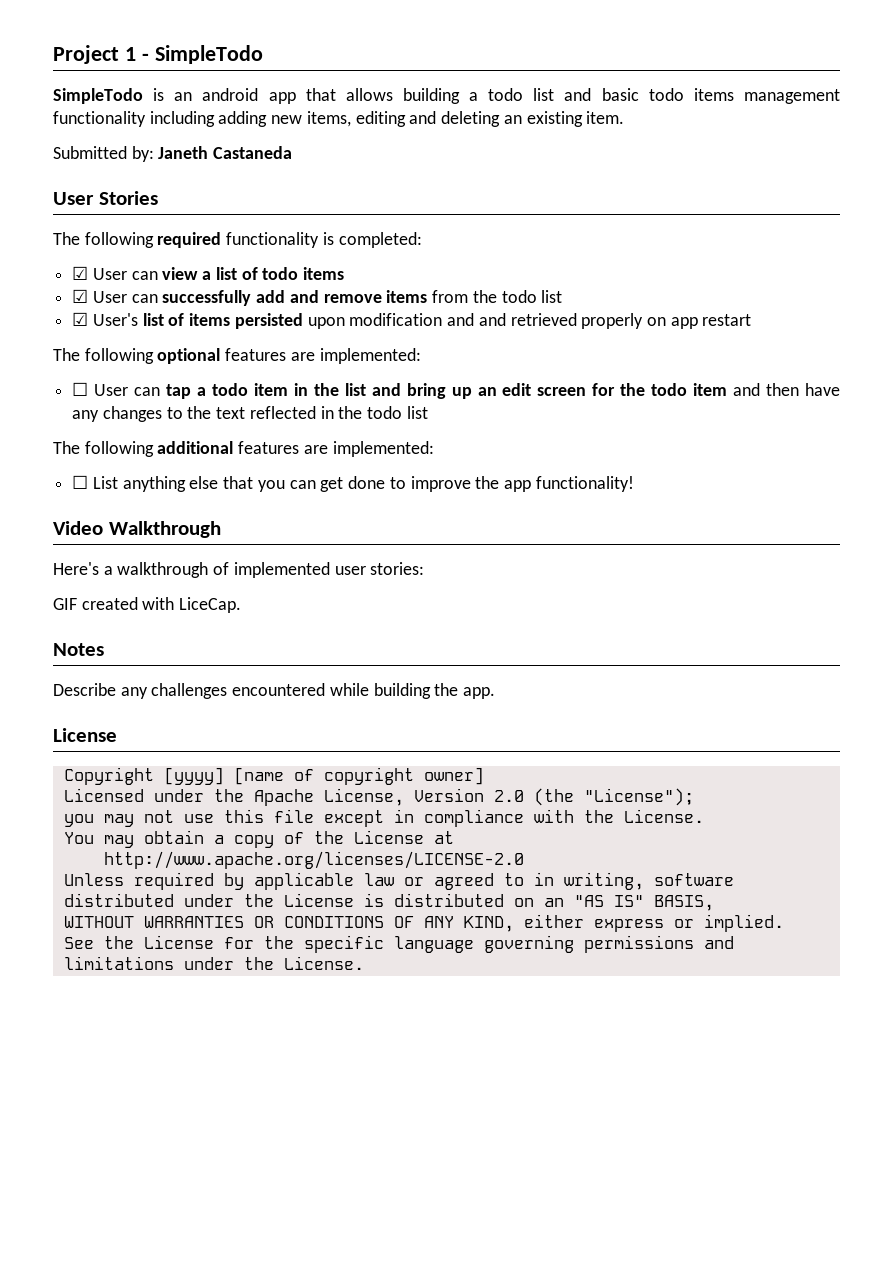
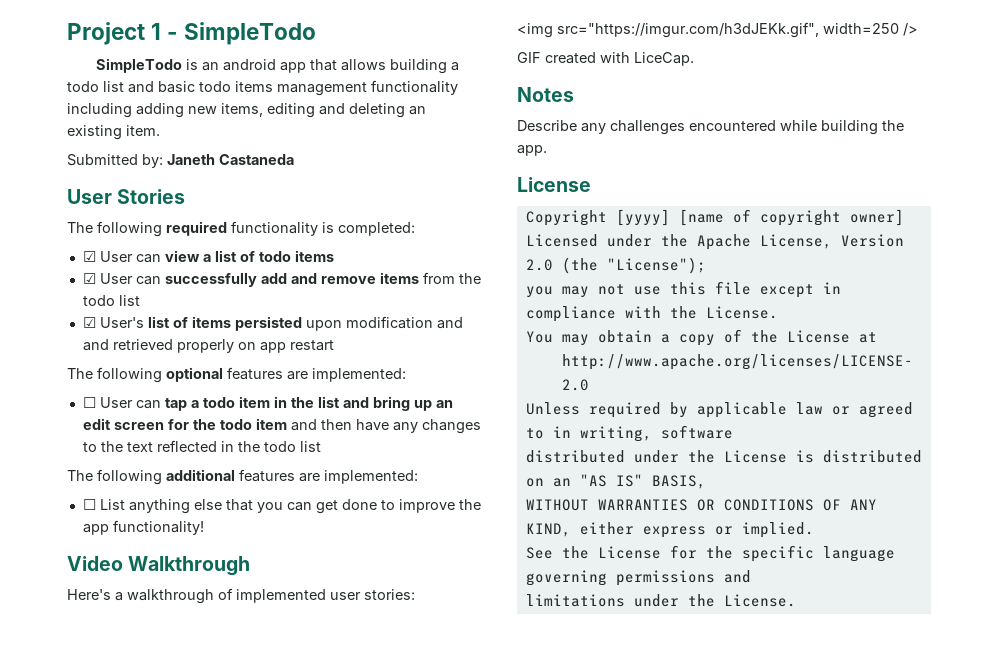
+ <img src="https://imgur.com/h3dJEKk.gif", width=250 />

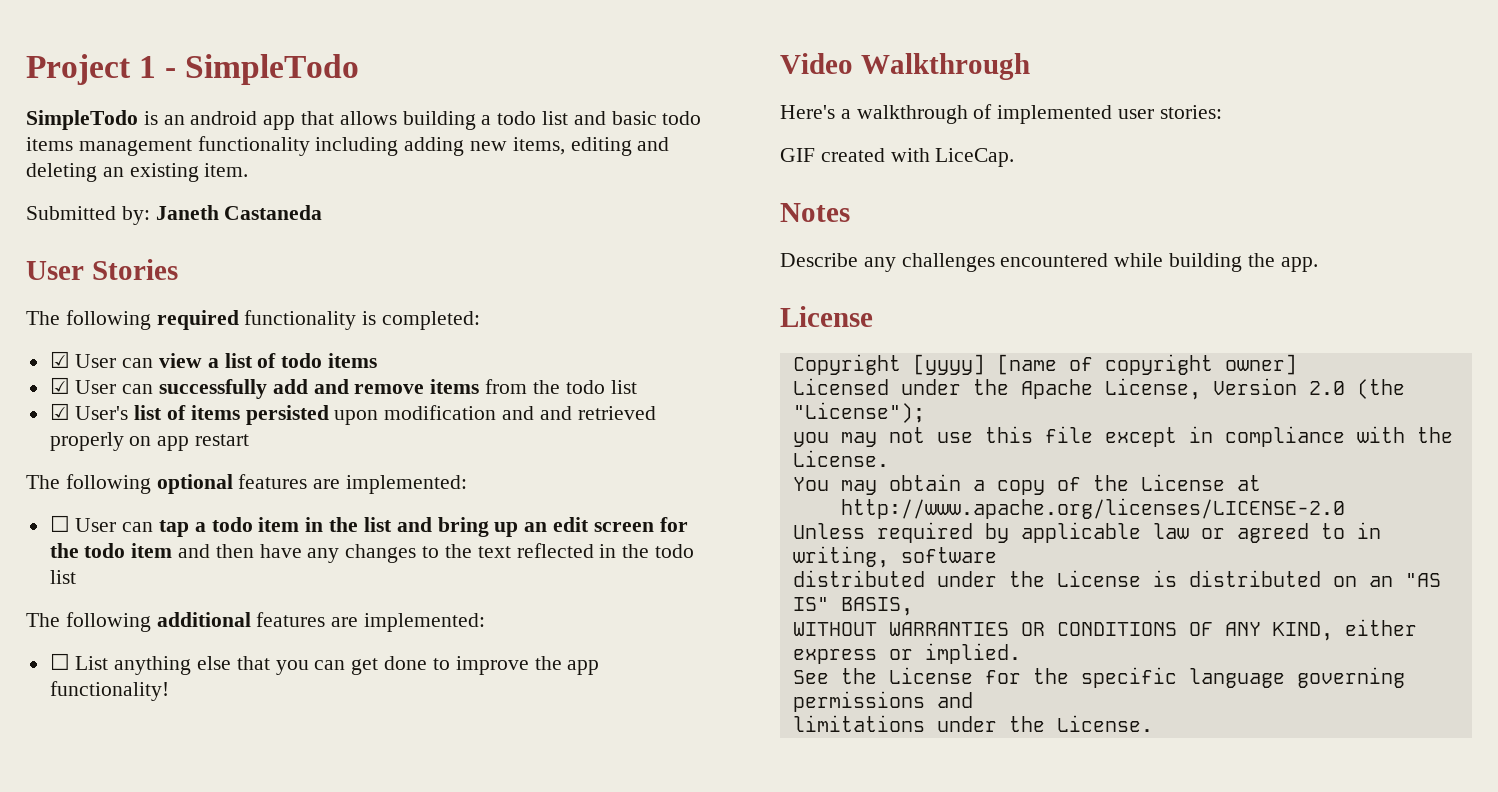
- <img src="https://imgur.com/h3dJEKk.gif", width=250 />

